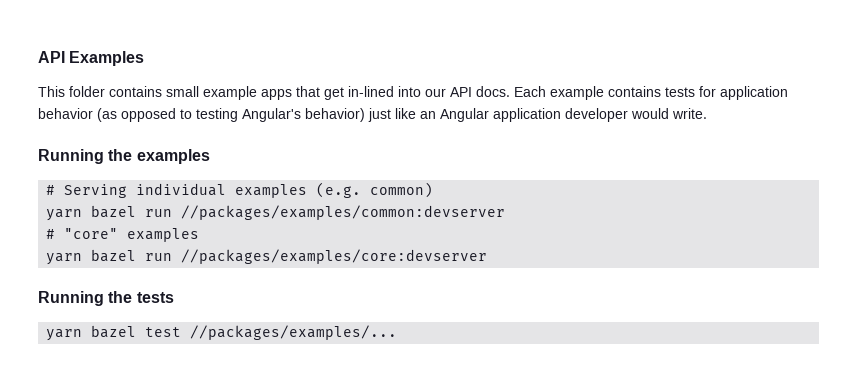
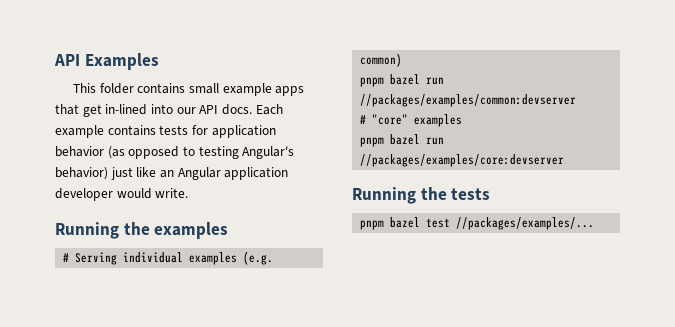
- yarn bazel run //packages/examples/common:devserver
+ pnpm bazel run //packages/examples/common:devserver
- yarn bazel run //packages/examples/core:devserver
+ pnpm bazel run //packages/examples/core:devserver
- yarn bazel test //packages/examples/...
+ pnpm bazel test //packages/examples/...

